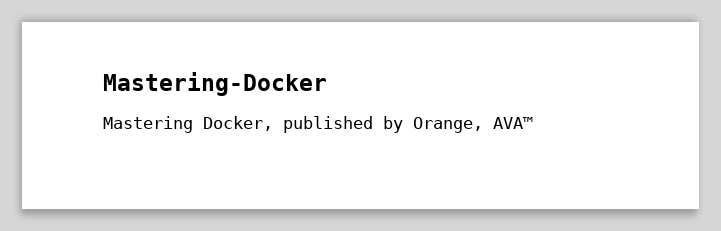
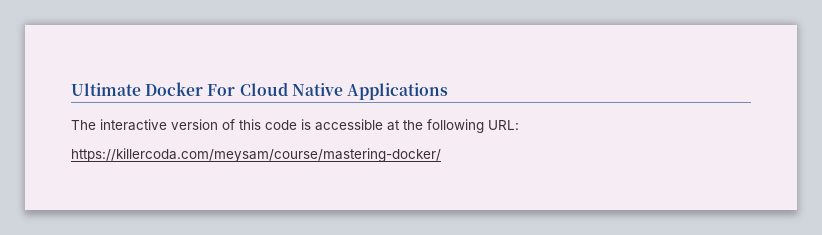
- Mastering-Docker
- Mastering Docker, published by Orange, AVA™
+ Ultimate Docker For Cloud Native Applications
+ The interactive version of this code is accessible at the following URL:
+ https://killercoda.com/meysam/course/mastering-docker/

